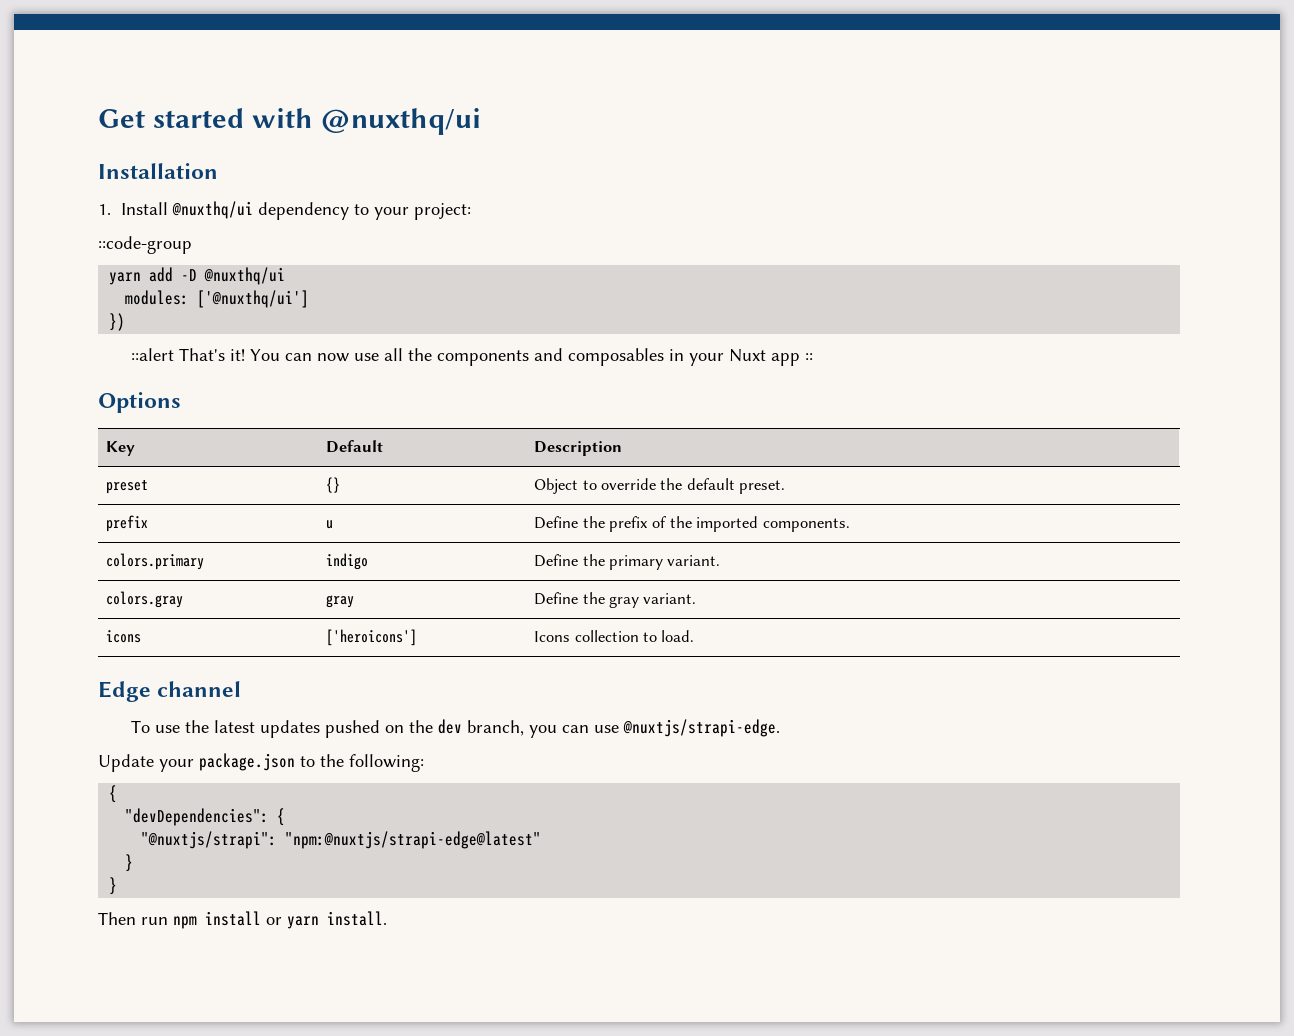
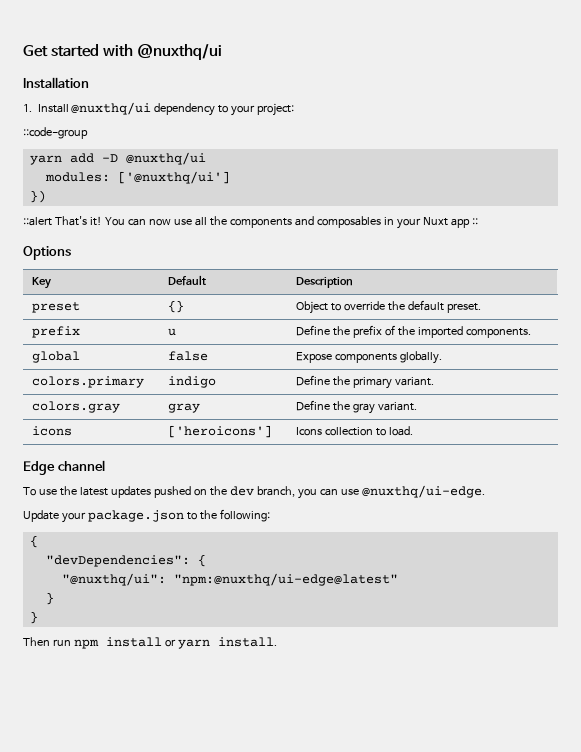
+ global | false | Expose components globally.
- To use the latest updates pushed on the dev branch, you can use @nuxtjs/strapi-edge.
+ To use the latest updates pushed on the dev branch, you can use @nuxthq/ui-edge.
- "@nuxtjs/strapi": "npm:@nuxtjs/strapi-edge@latest"
+ "@nuxthq/ui": "npm:@nuxthq/ui-edge@latest"

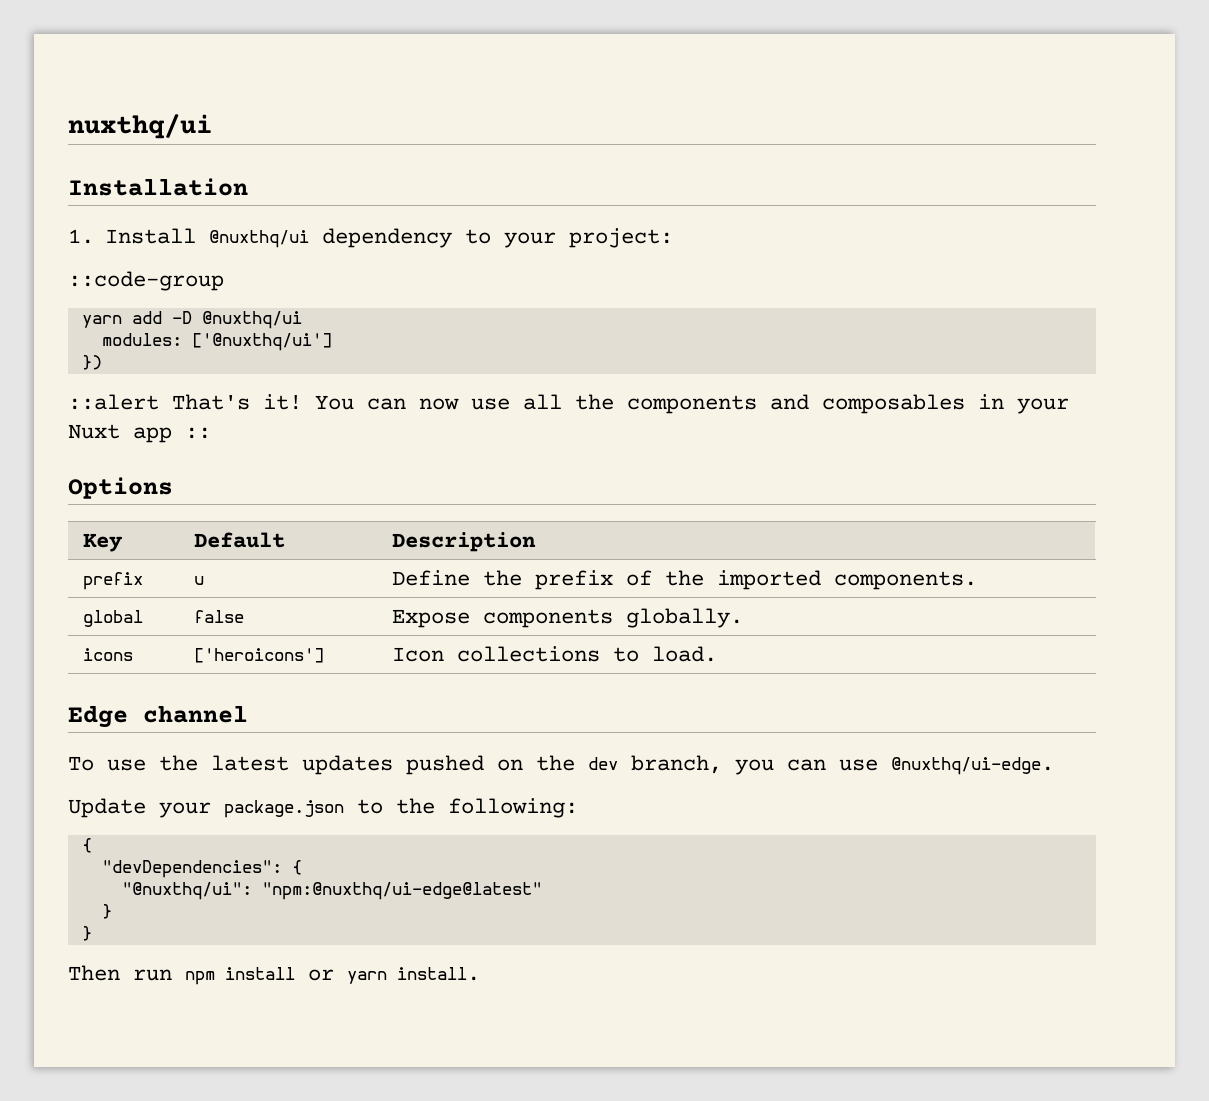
- Get started with @nuxthq/ui
+ nuxthq/ui
- preset | {} | Object to override the default preset.
- colors.primary | indigo | Define the primary variant.
- colors.gray | gray | Define the gray variant.
- icons | ['heroicons'] | Icons collection to load.
+ icons | ['heroicons'] | Icon collections to load.

